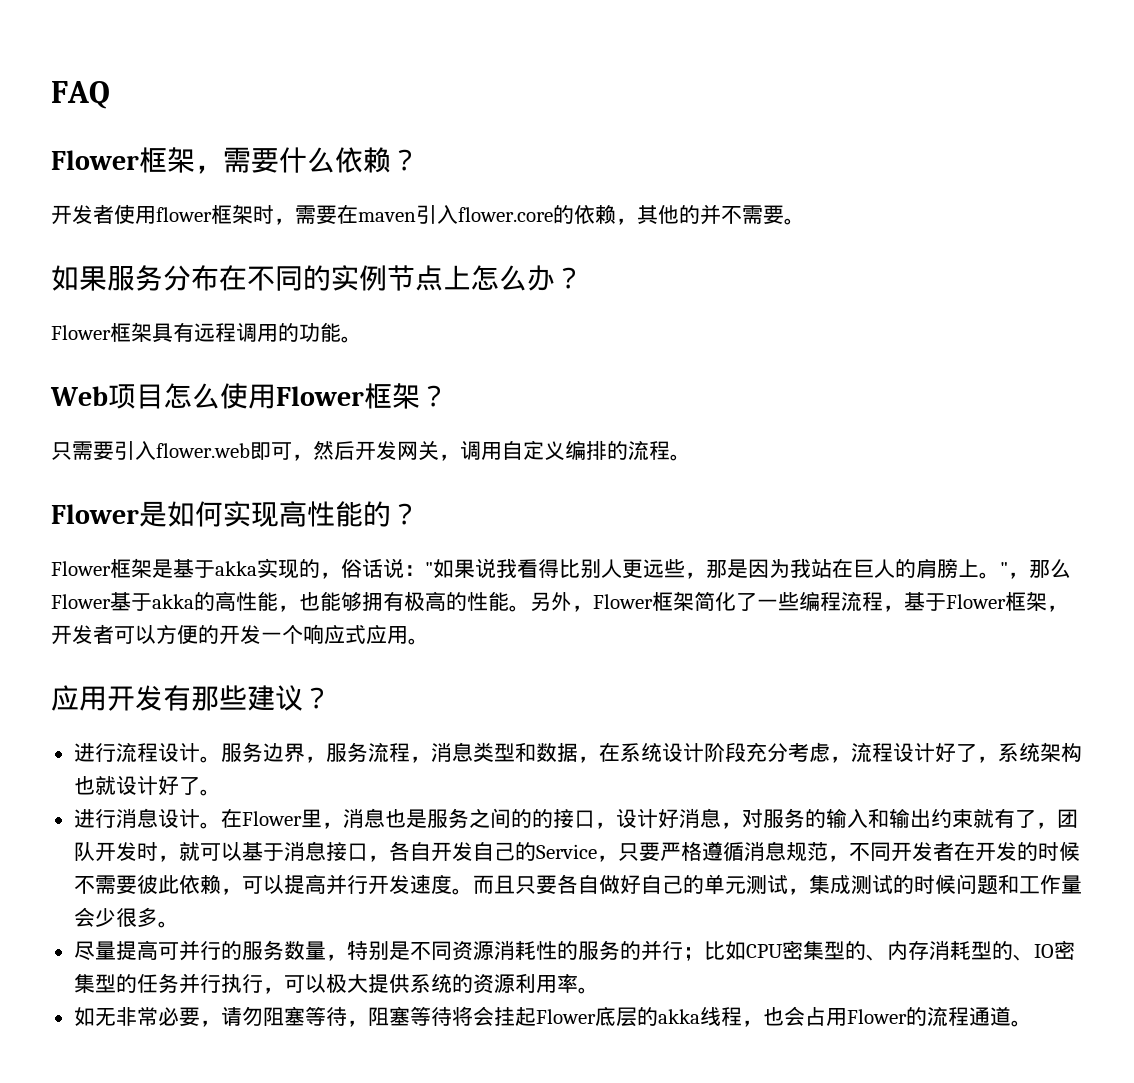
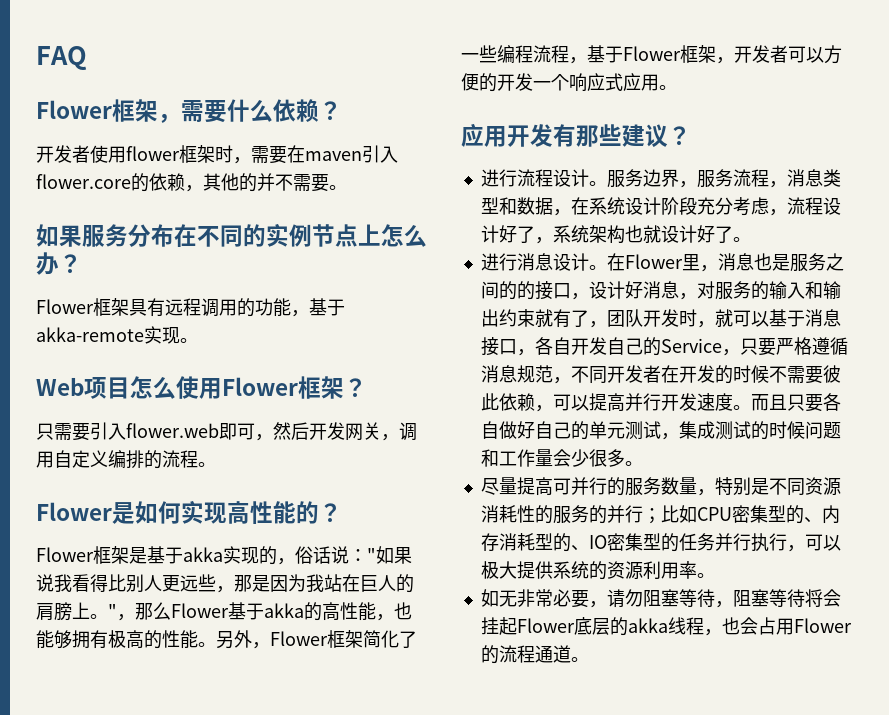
- Flower框架具有远程调用的功能。
+ Flower框架具有远程调用的功能，基于akka-remote实现。

